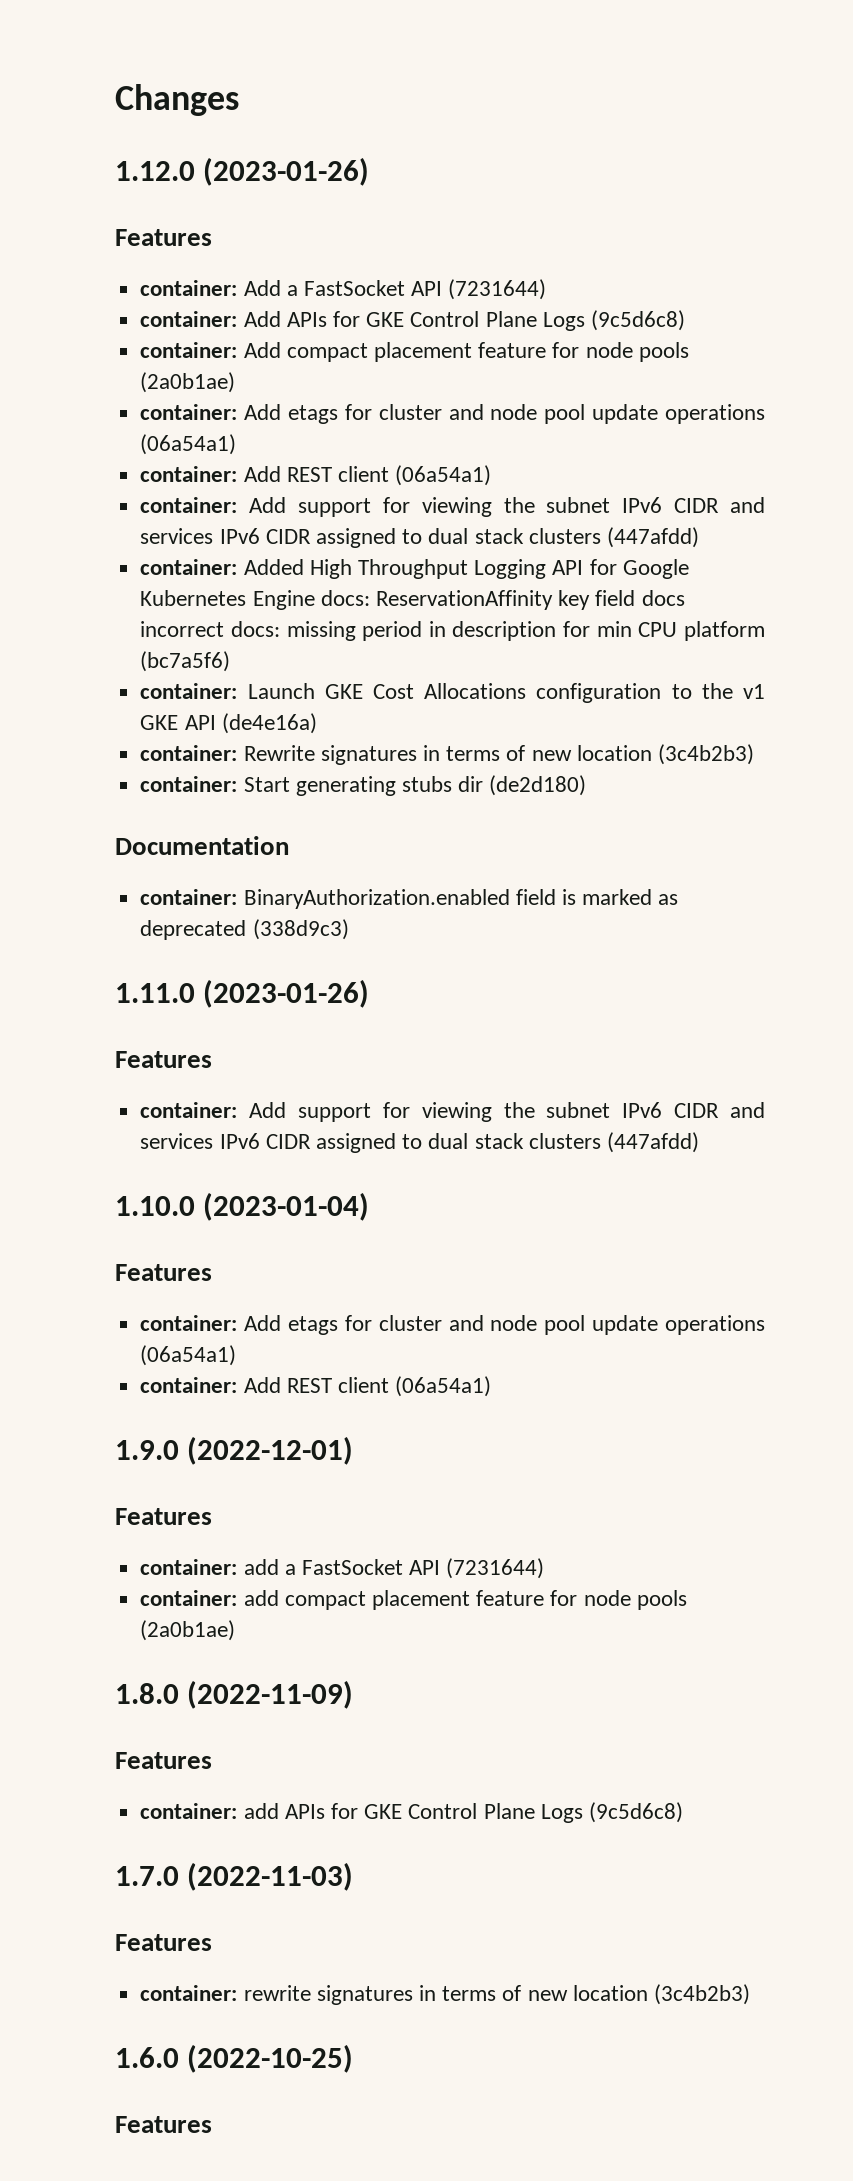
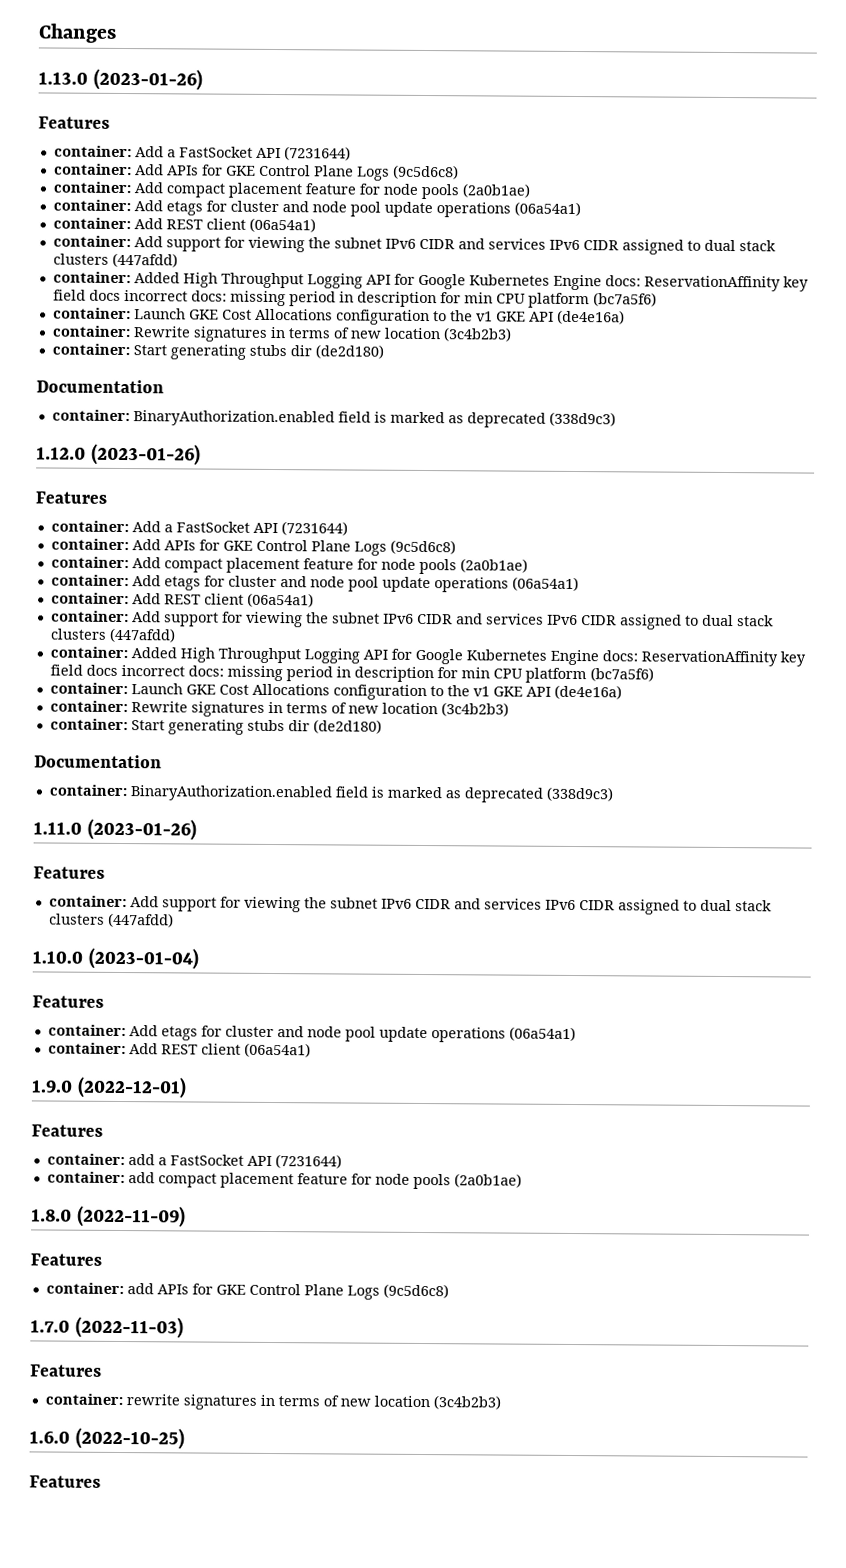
+ 1.13.0 (2023-01-26)
+ Features
+ container: Add a FastSocket API (7231644)
+ container: Add APIs for GKE Control Plane Logs (9c5d6c8)
+ container: Add compact placement feature for node pools (2a0b1ae)
+ container: Add etags for cluster and node pool update operations (06a54a1)
+ container: Add REST client (06a54a1)
+ container: Add support for viewing the subnet IPv6 CIDR and services IPv6 CIDR assigned to dual stack clusters (447afdd)
+ container: Added High Throughput Logging API for Google Kubernetes Engine docs: ReservationAffinity key field docs incorrect docs: missing period in description for min CPU platform (bc7a5f6)
+ container: Launch GKE Cost Allocations configuration to the v1 GKE API (de4e16a)
+ container: Rewrite signatures in terms of new location (3c4b2b3)
+ container: Start generating stubs dir (de2d180)
+ Documentation
+ container: BinaryAuthorization.enabled field is marked as deprecated (338d9c3)

